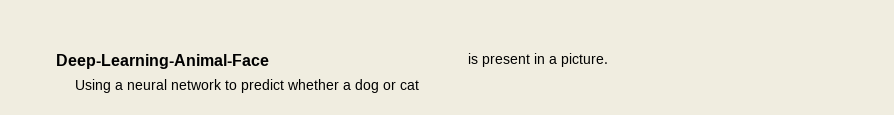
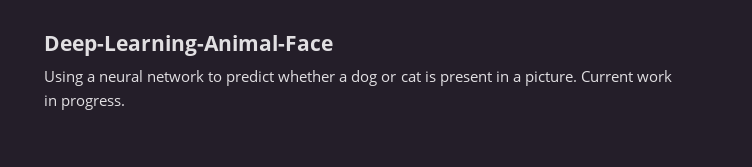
+ Current work in progress.

